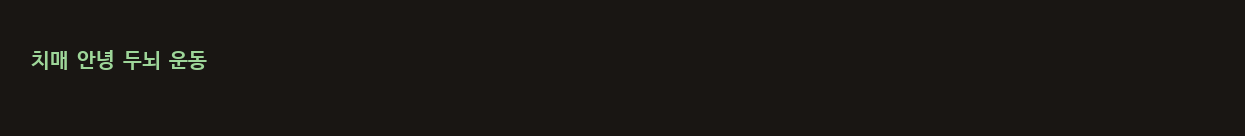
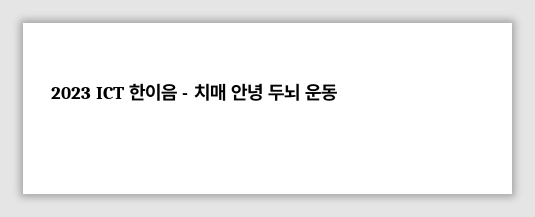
- 치매 안녕 두뇌 운동
+ 2023 ICT 한이음 - 치매 안녕 두뇌 운동

